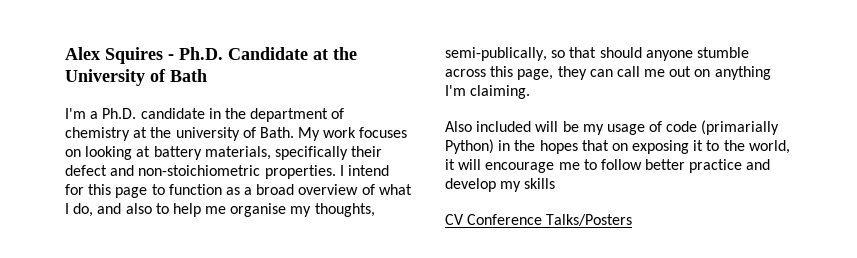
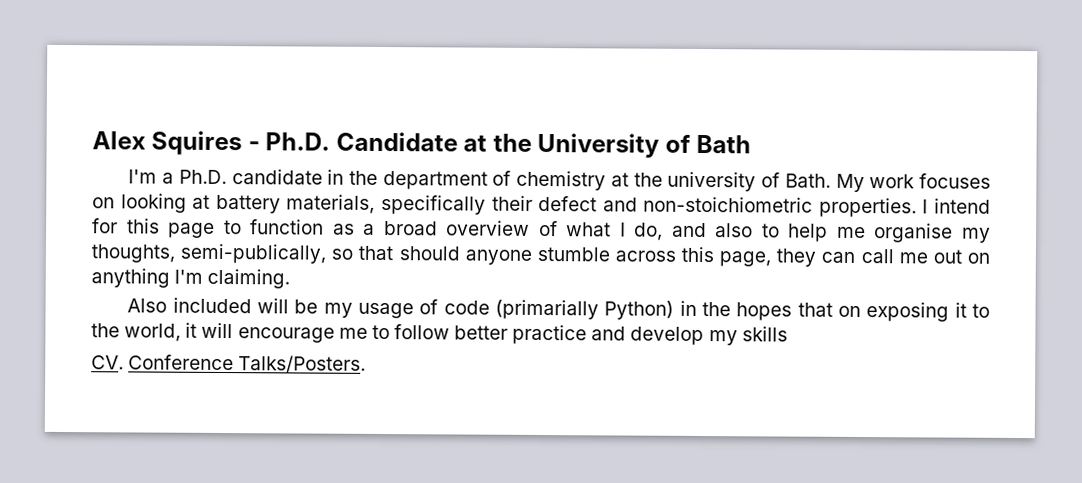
- CV Conference Talks/Posters
+ CV. Conference Talks/Posters.

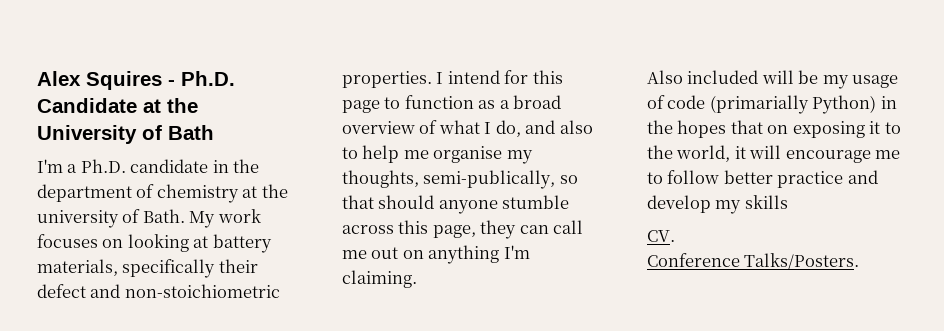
- CV. Conference Talks/Posters.
+ CV.
+ Conference Talks/Posters.

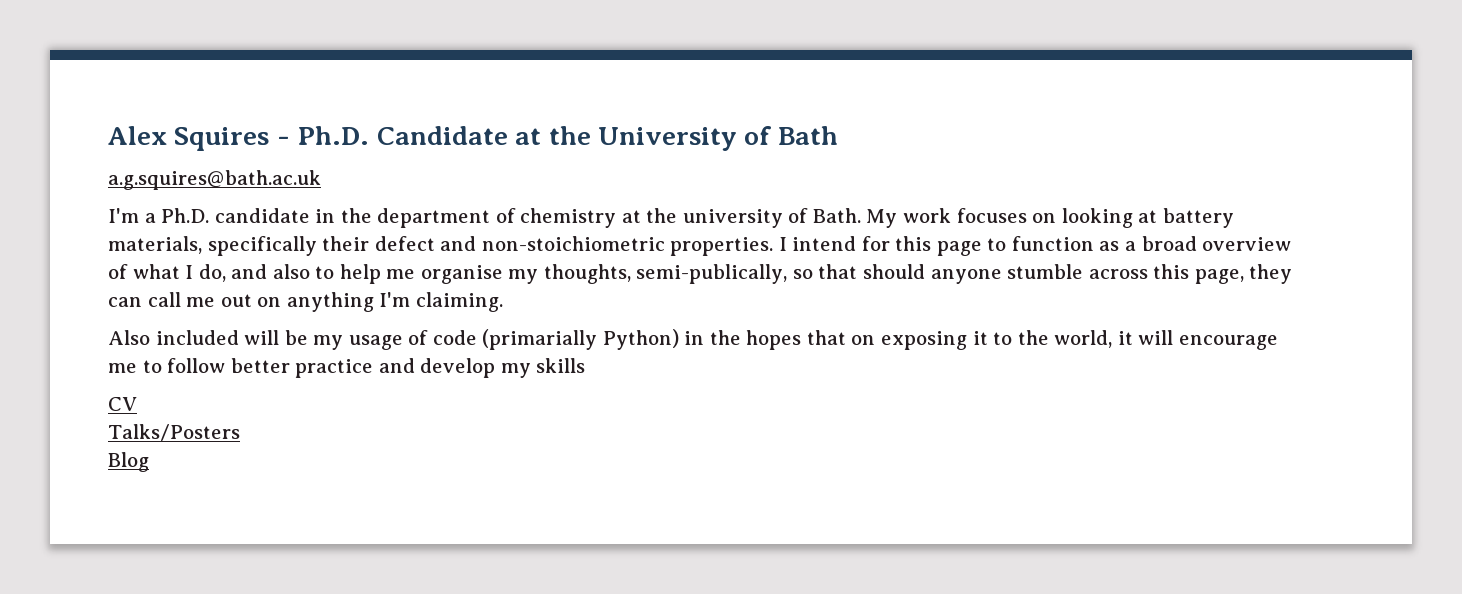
+ a.g.squires@bath.ac.uk
- CV.
- Conference Talks/Posters.
+ CV
+ Talks/Posters
+ Blog

